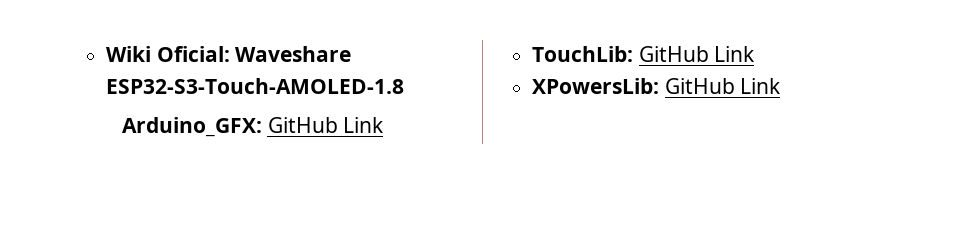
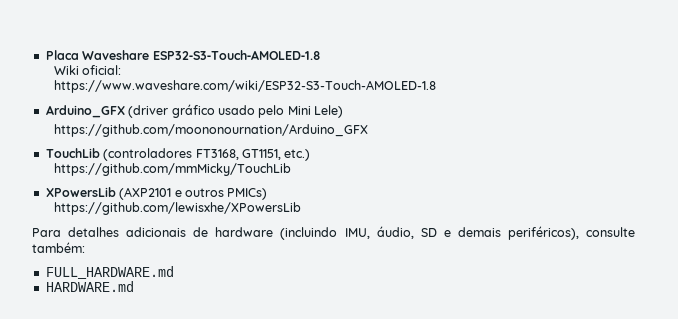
- Wiki Oficial: Waveshare ESP32‑S3‑Touch‑AMOLED‑1.8
+ Placa Waveshare ESP32‑S3‑Touch‑AMOLED‑1.8
- Arduino_GFX: GitHub Link
- TouchLib: GitHub Link
- XPowersLib: GitHub Link
+ Wiki oficial:
+ https://www.waveshare.com/wiki/ESP32-S3-Touch-AMOLED-1.8
+ Arduino_GFX (driver gráfico usado pelo Mini Lele)
+ https://github.com/moononournation/Arduino_GFX
+ TouchLib (controladores FT3168, GT1151, etc.)
+ https://github.com/mmMicky/TouchLib
+ XPowersLib (AXP2101 e outros PMICs)
+ https://github.com/lewisxhe/XPowersLib
+ Para detalhes adicionais de hardware (incluindo IMU, áudio, SD e demais periféricos), consulte também:
+ FULL_HARDWARE.md
+ HARDWARE.md

